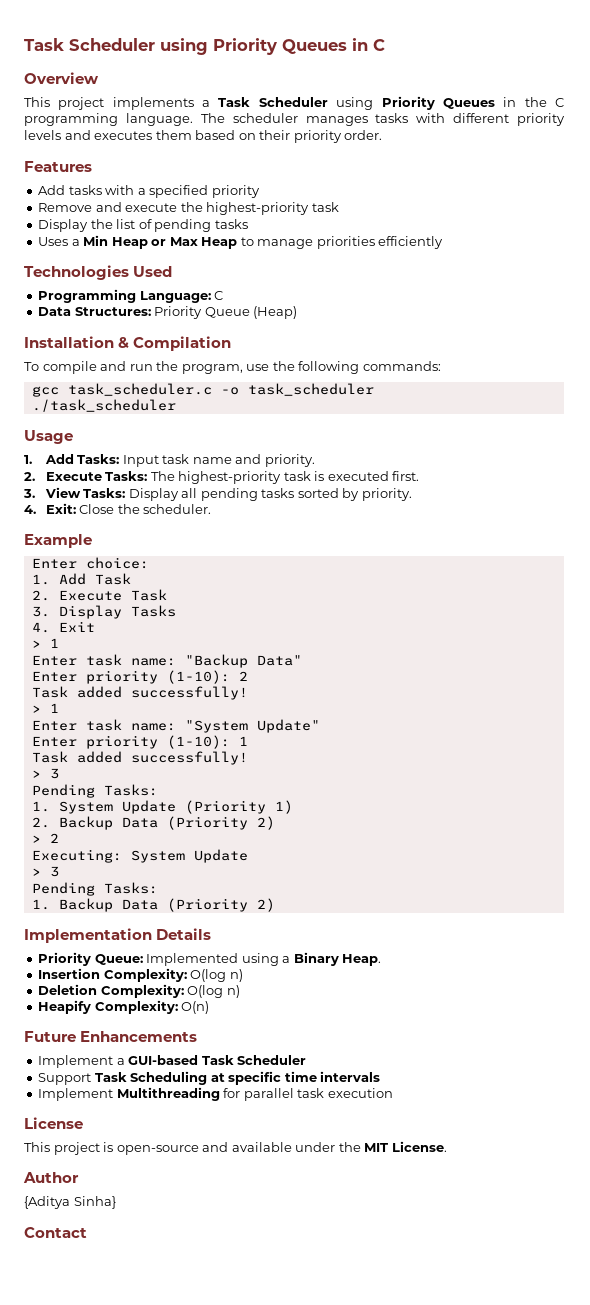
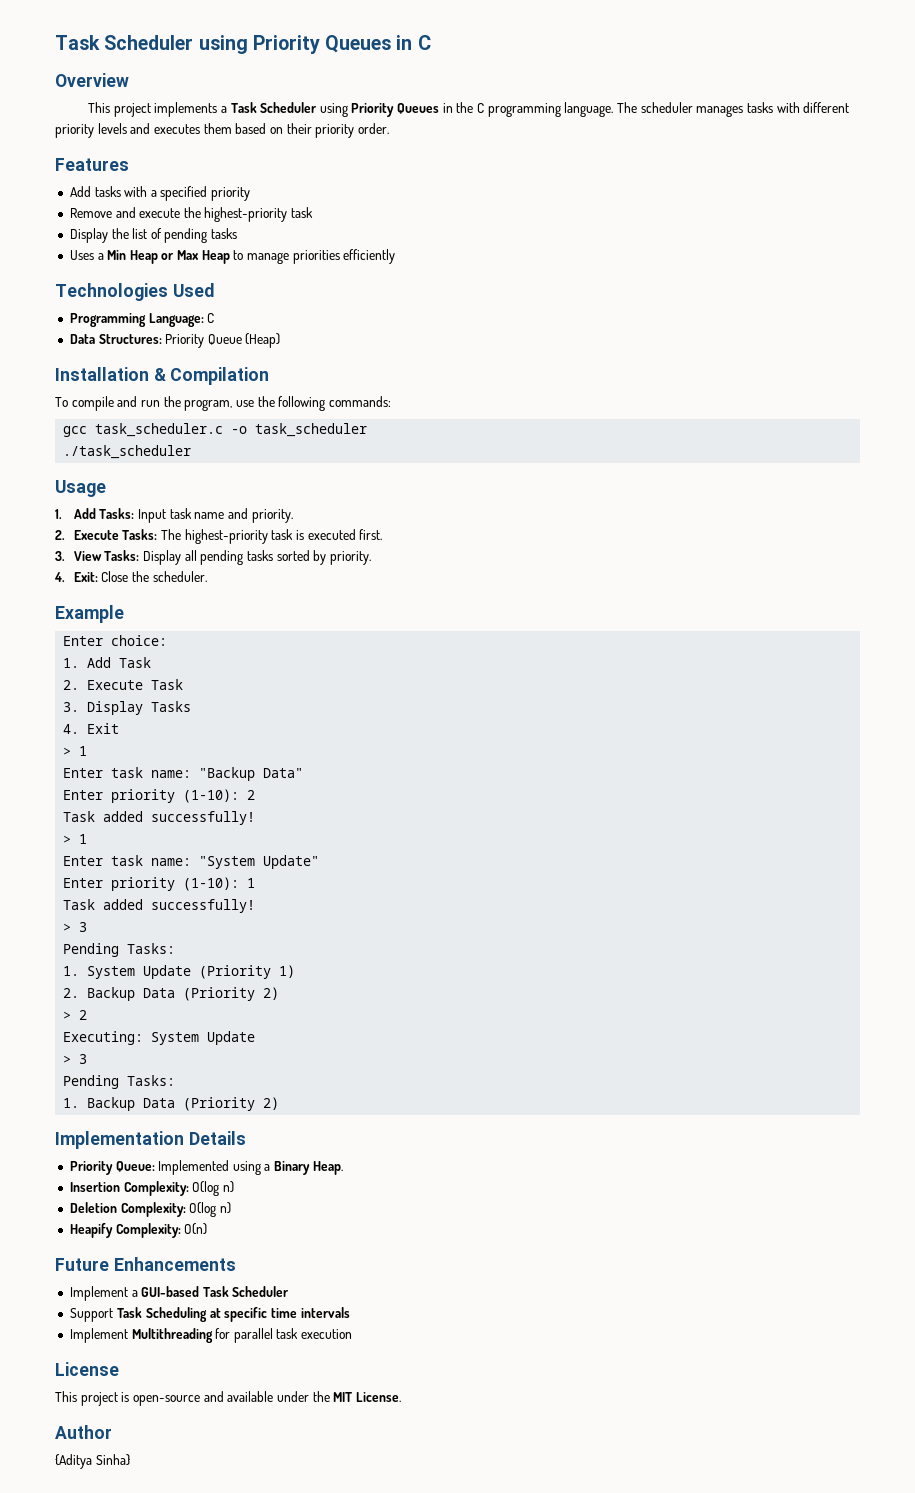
- Contact

